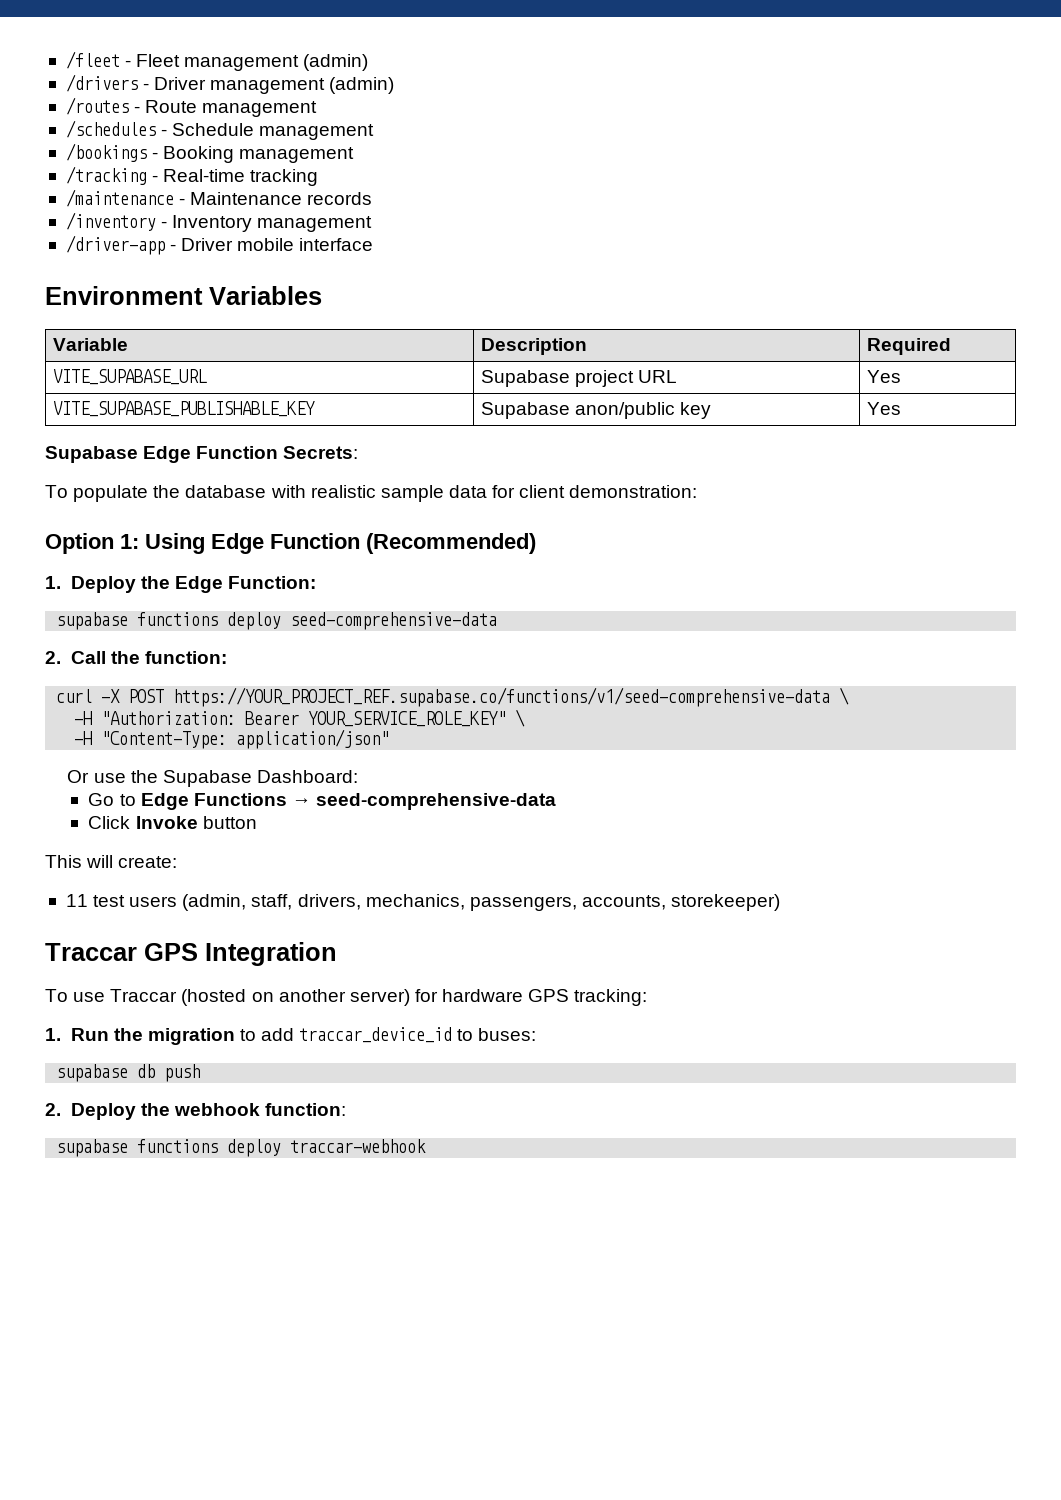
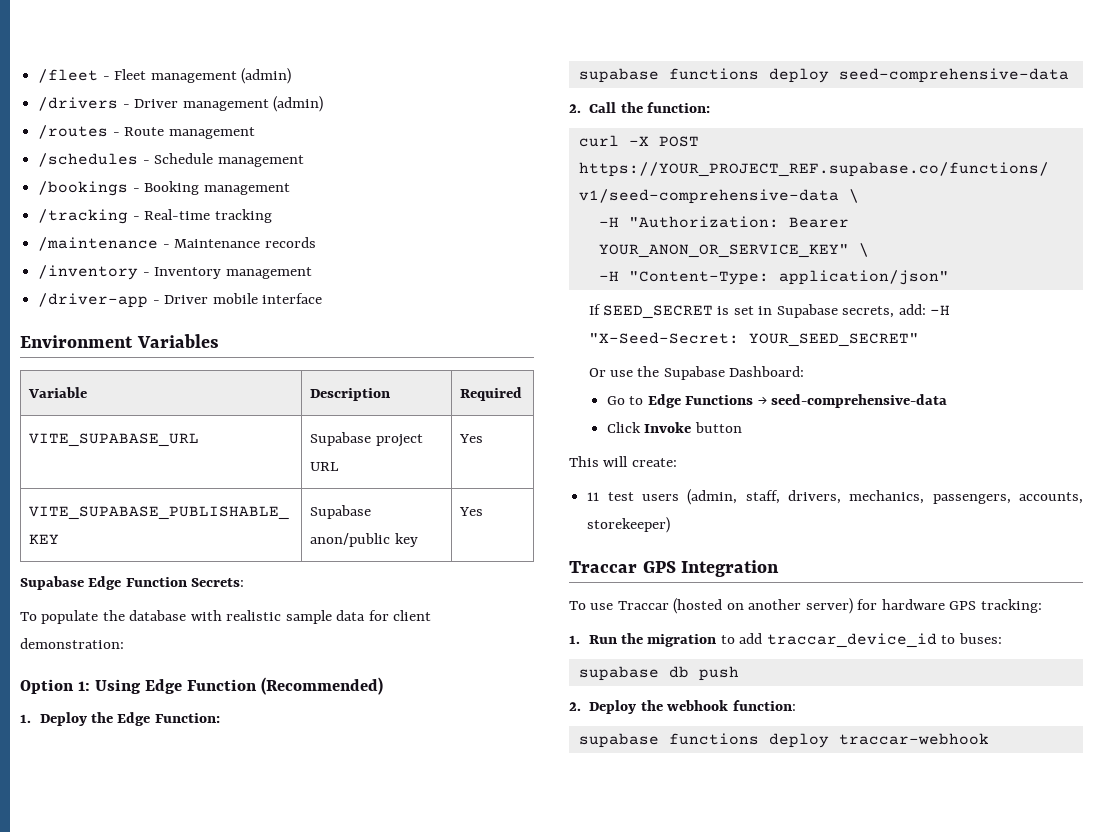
- -H "Authorization: Bearer YOUR_SERVICE_ROLE_KEY" \
+ -H "Authorization: Bearer YOUR_ANON_OR_SERVICE_KEY" \
+ If SEED_SECRET is set in Supabase secrets, add: -H "X-Seed-Secret: YOUR_SEED_SECRET"

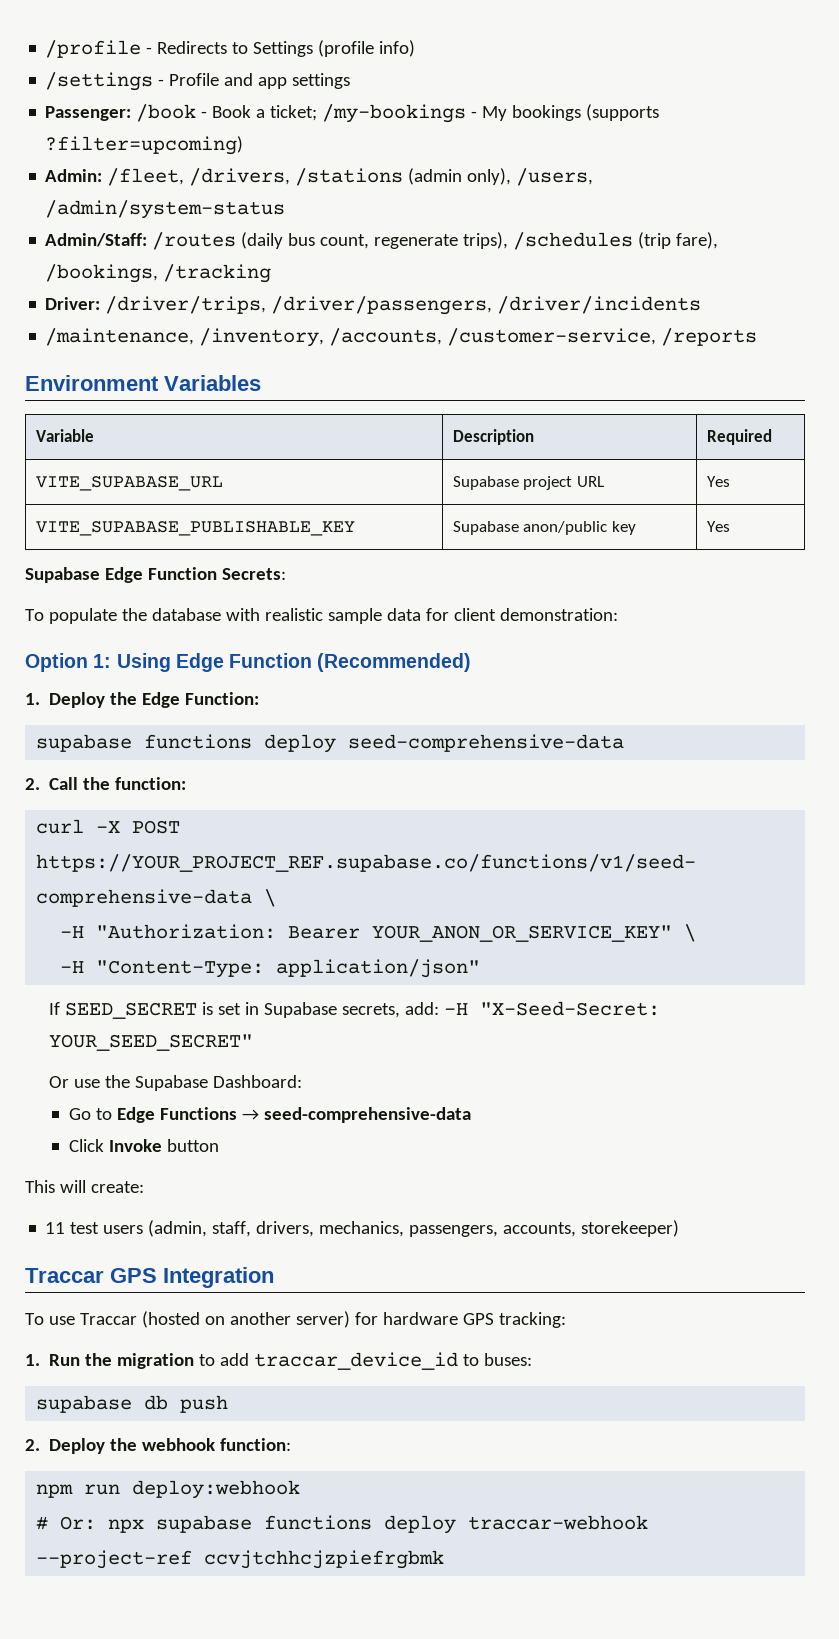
- /fleet - Fleet management (admin)
- /drivers - Driver management (admin)
- /routes - Route management
- /schedules - Schedule management
- /bookings - Booking management
- /tracking - Real-time tracking
- /maintenance - Maintenance records
- /inventory - Inventory management
- /driver-app - Driver mobile interface
+ /profile - Redirects to Settings (profile info)
+ /settings - Profile and app settings
+ Passenger: /book - Book a ticket; /my-bookings - My bookings (supports ?filter=upcoming)
+ Admin: /fleet, /drivers, /stations (admin only), /users, /admin/system-status
+ Admin/Staff: /routes (daily bus count, regenerate trips), /schedules (trip fare), /bookings, /tracking
+ Driver: /driver/trips, /driver/passengers, /driver/incidents
+ /maintenance, /inventory, /accounts, /customer-service, /reports
- supabase functions deploy traccar-webhook
+ npm run deploy:webhook
+ # Or: npx supabase functions deploy traccar-webhook --project-ref ccvjtchhcjzpiefrgbmk

